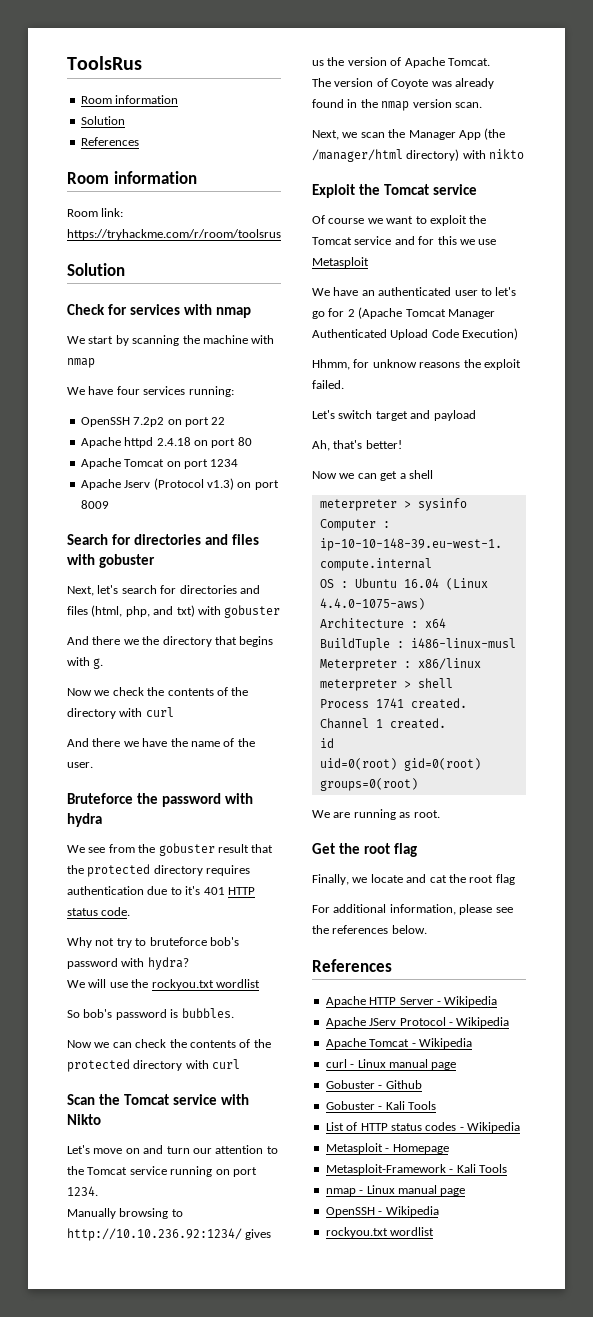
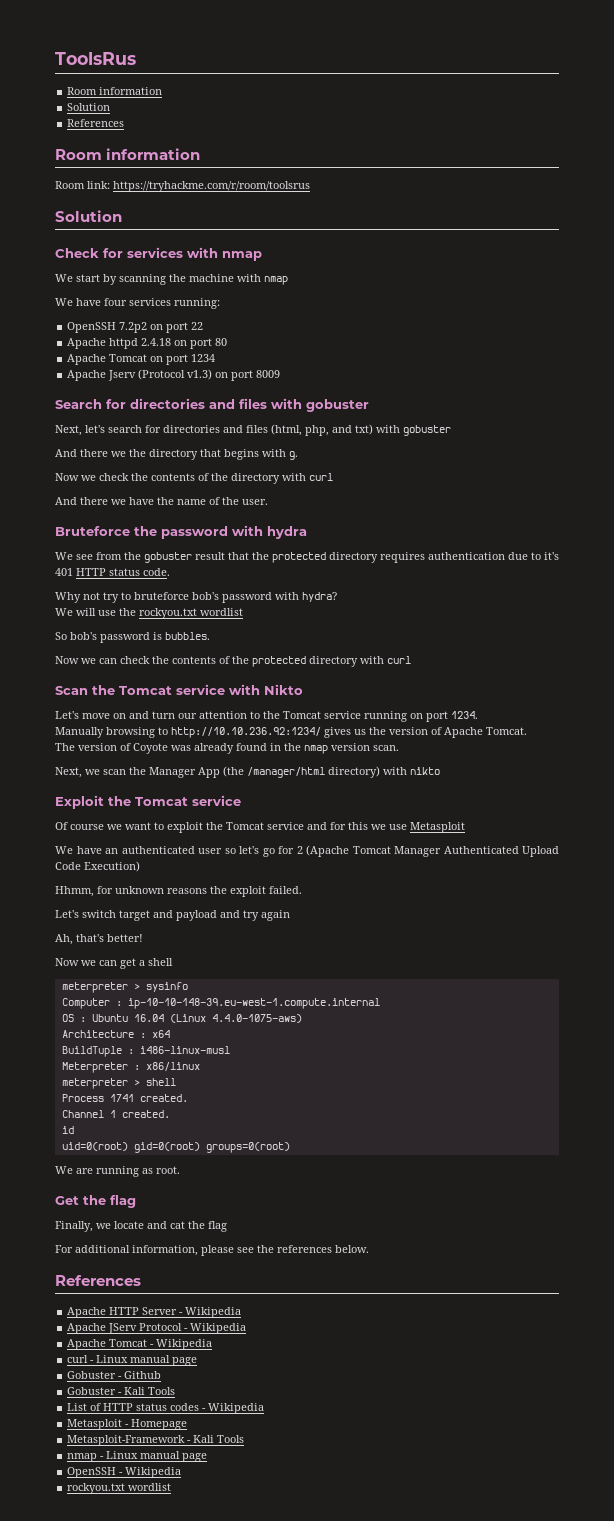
- We have an authenticated user to let's go for 2 (Apache Tomcat Manager Authenticated Upload Code Execution)
+ We have an authenticated user so let's go for 2 (Apache Tomcat Manager Authenticated Upload Code Execution)
- Hhmm, for unknow reasons the exploit failed.
+ Hhmm, for unknown reasons the exploit failed.
- Let's switch target and payload
+ Let's switch target and payload and try again
- Get the root flag
+ Get the flag
- Finally, we locate and cat the root flag
+ Finally, we locate and cat the flag

